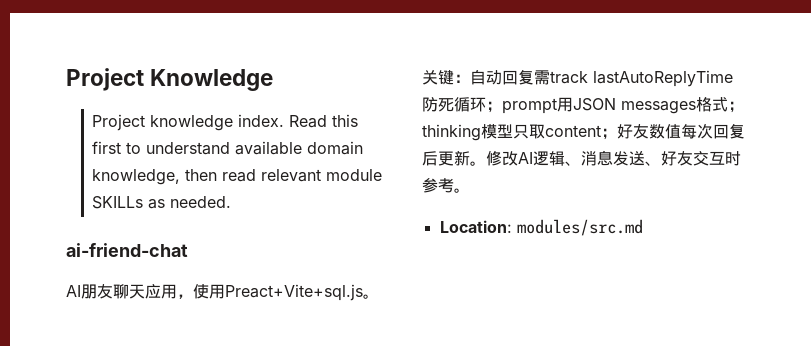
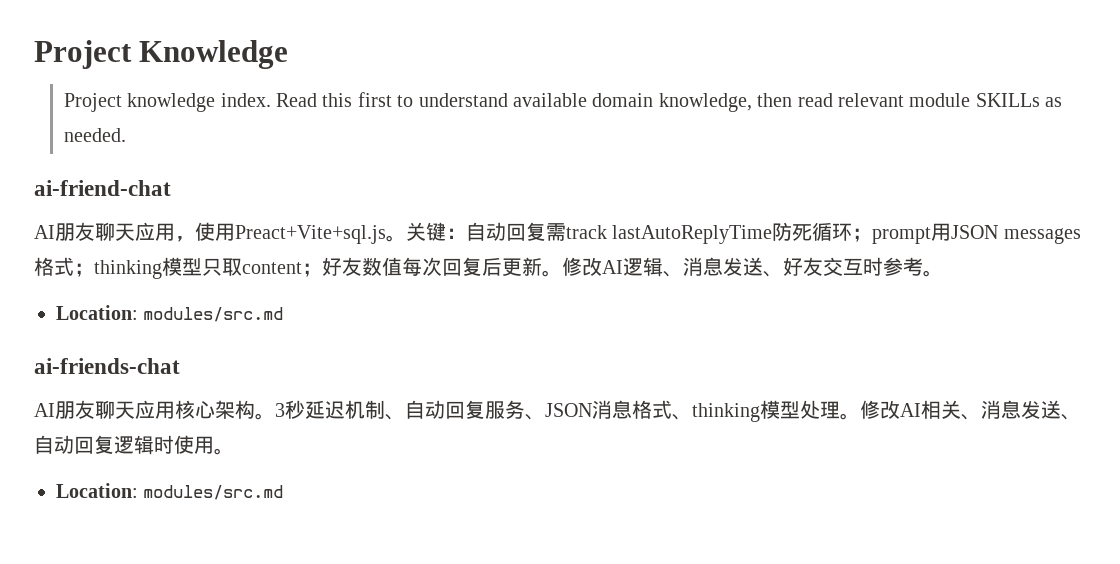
+ ai-friends-chat
+ AI朋友聊天应用核心架构。3秒延迟机制、自动回复服务、JSON消息格式、thinking模型处理。修改AI相关、消息发送、自动回复逻辑时使用。
+ Location: modules/src.md

